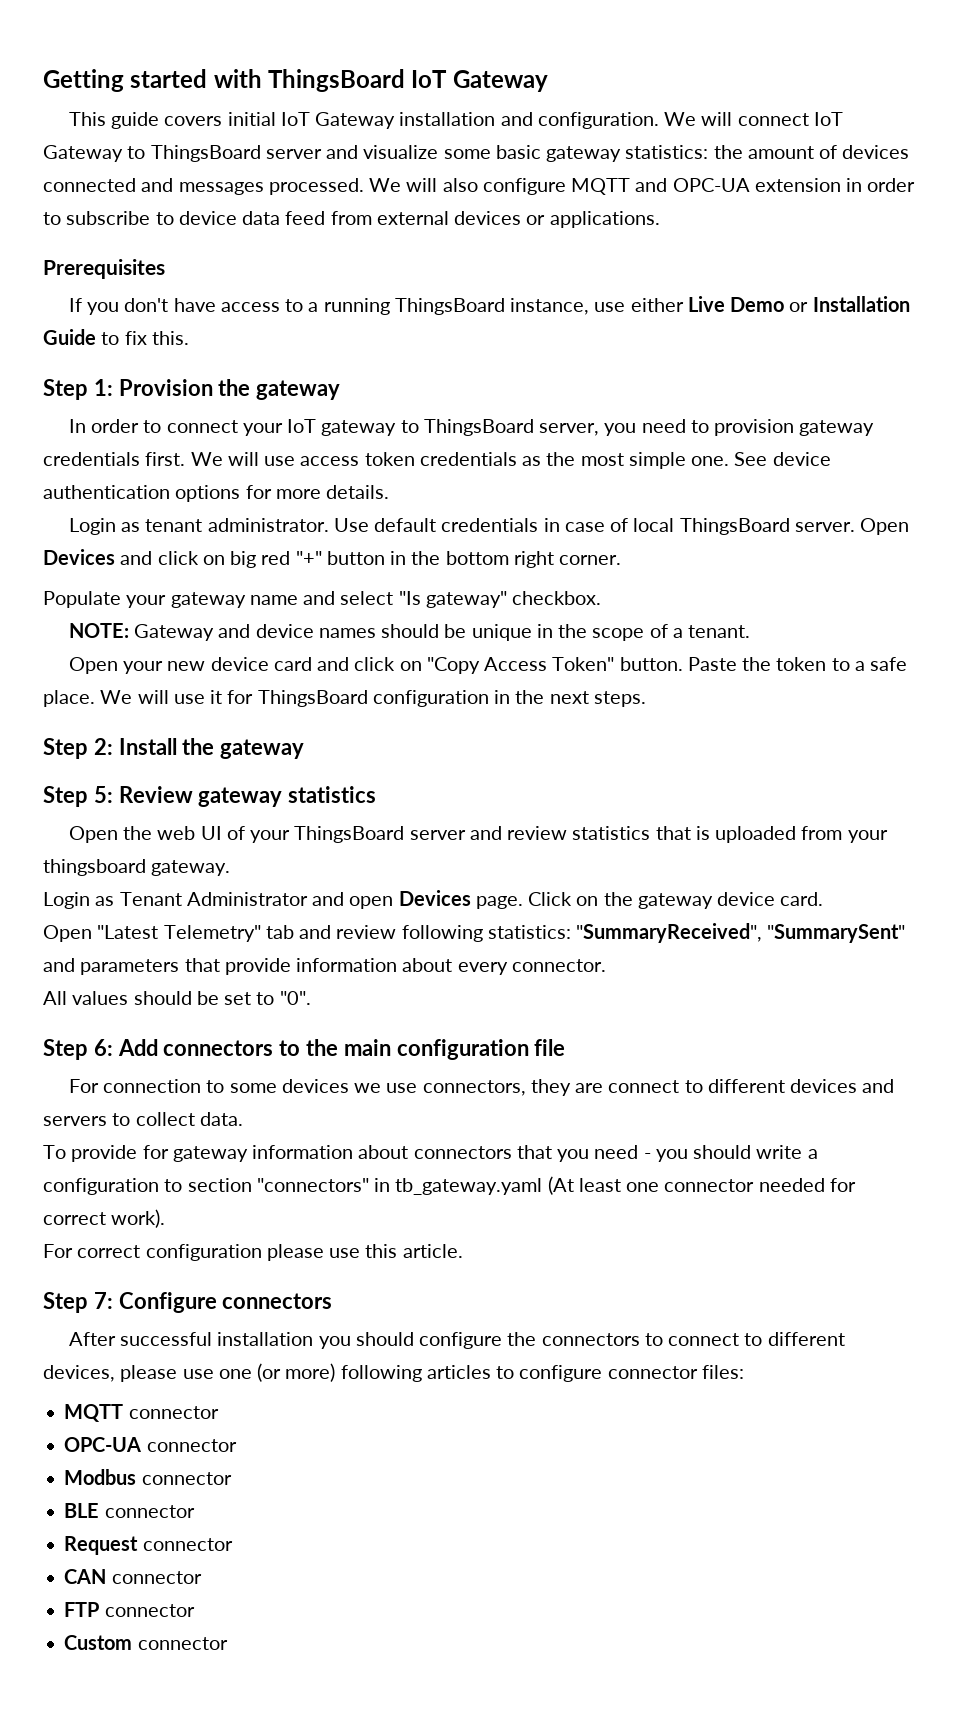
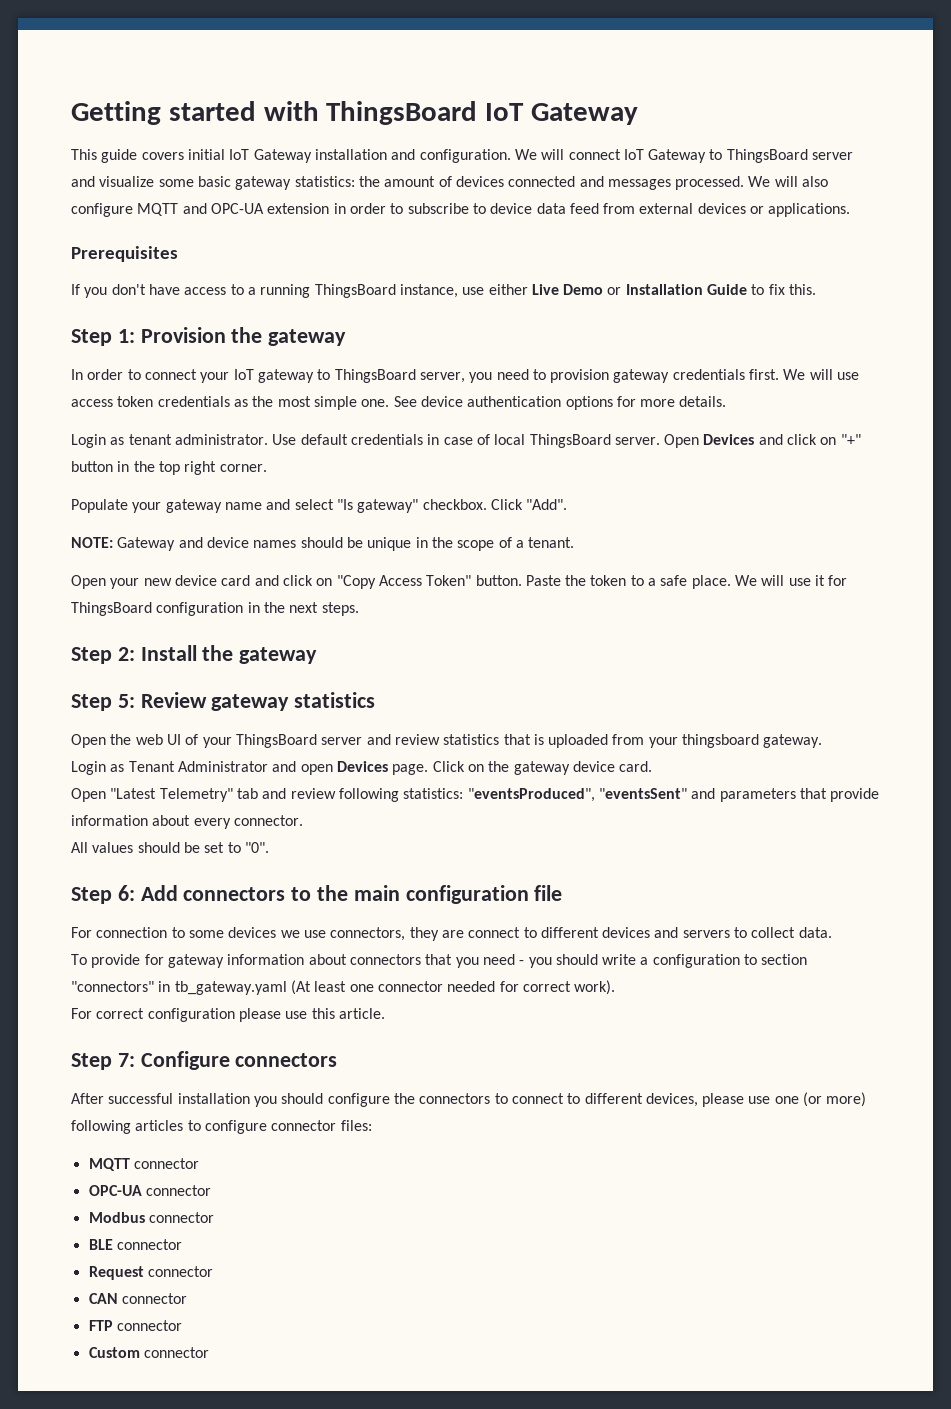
- Open Devices and click on big red "+" button in the bottom right corner.
+ Open Devices and click on "+" button in the top right corner.
+ Click "Add".
- Open "Latest Telemetry" tab and review following statistics: "SummaryReceived", "SummarySent" and parameters that provide information about every connector.
+ Open "Latest Telemetry" tab and review following statistics: "eventsProduced", "eventsSent" and parameters that provide information about every connector.

